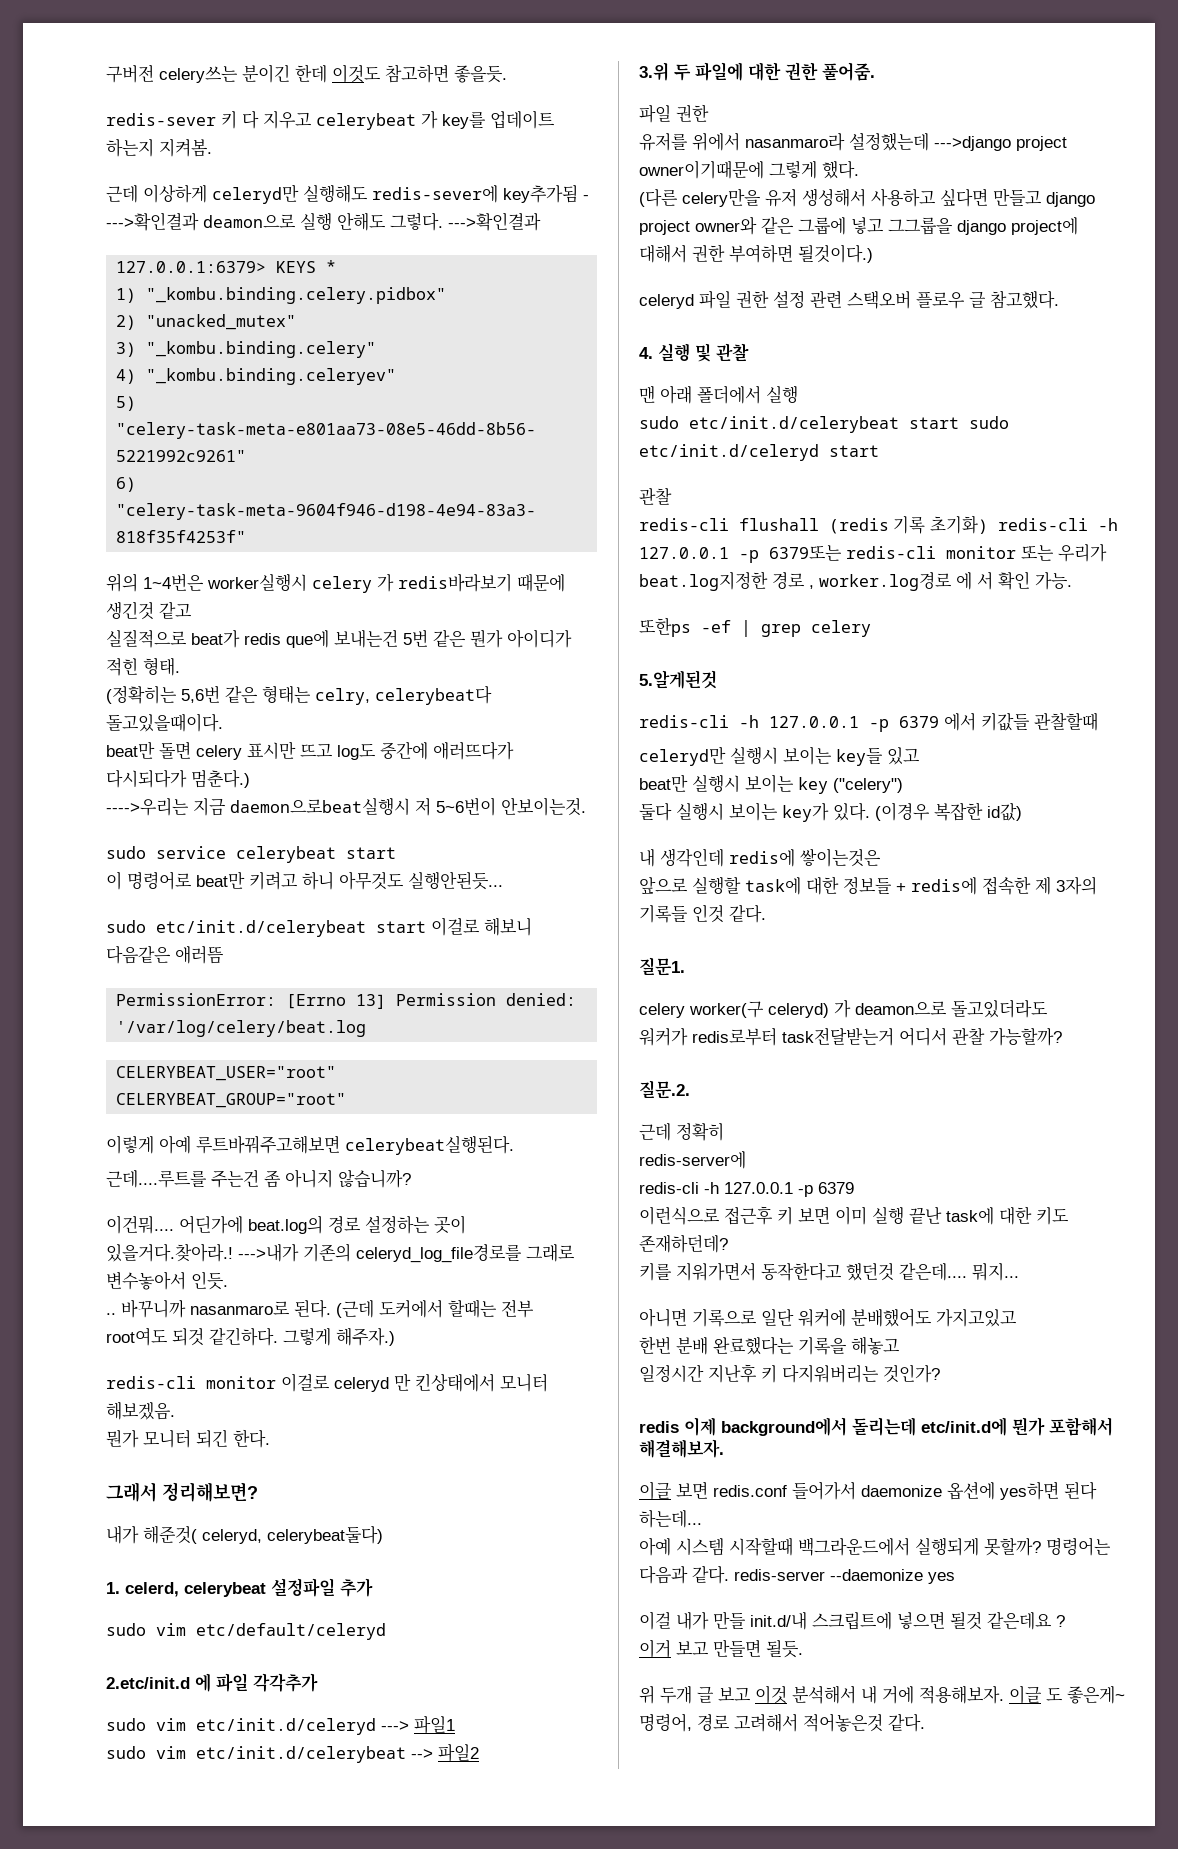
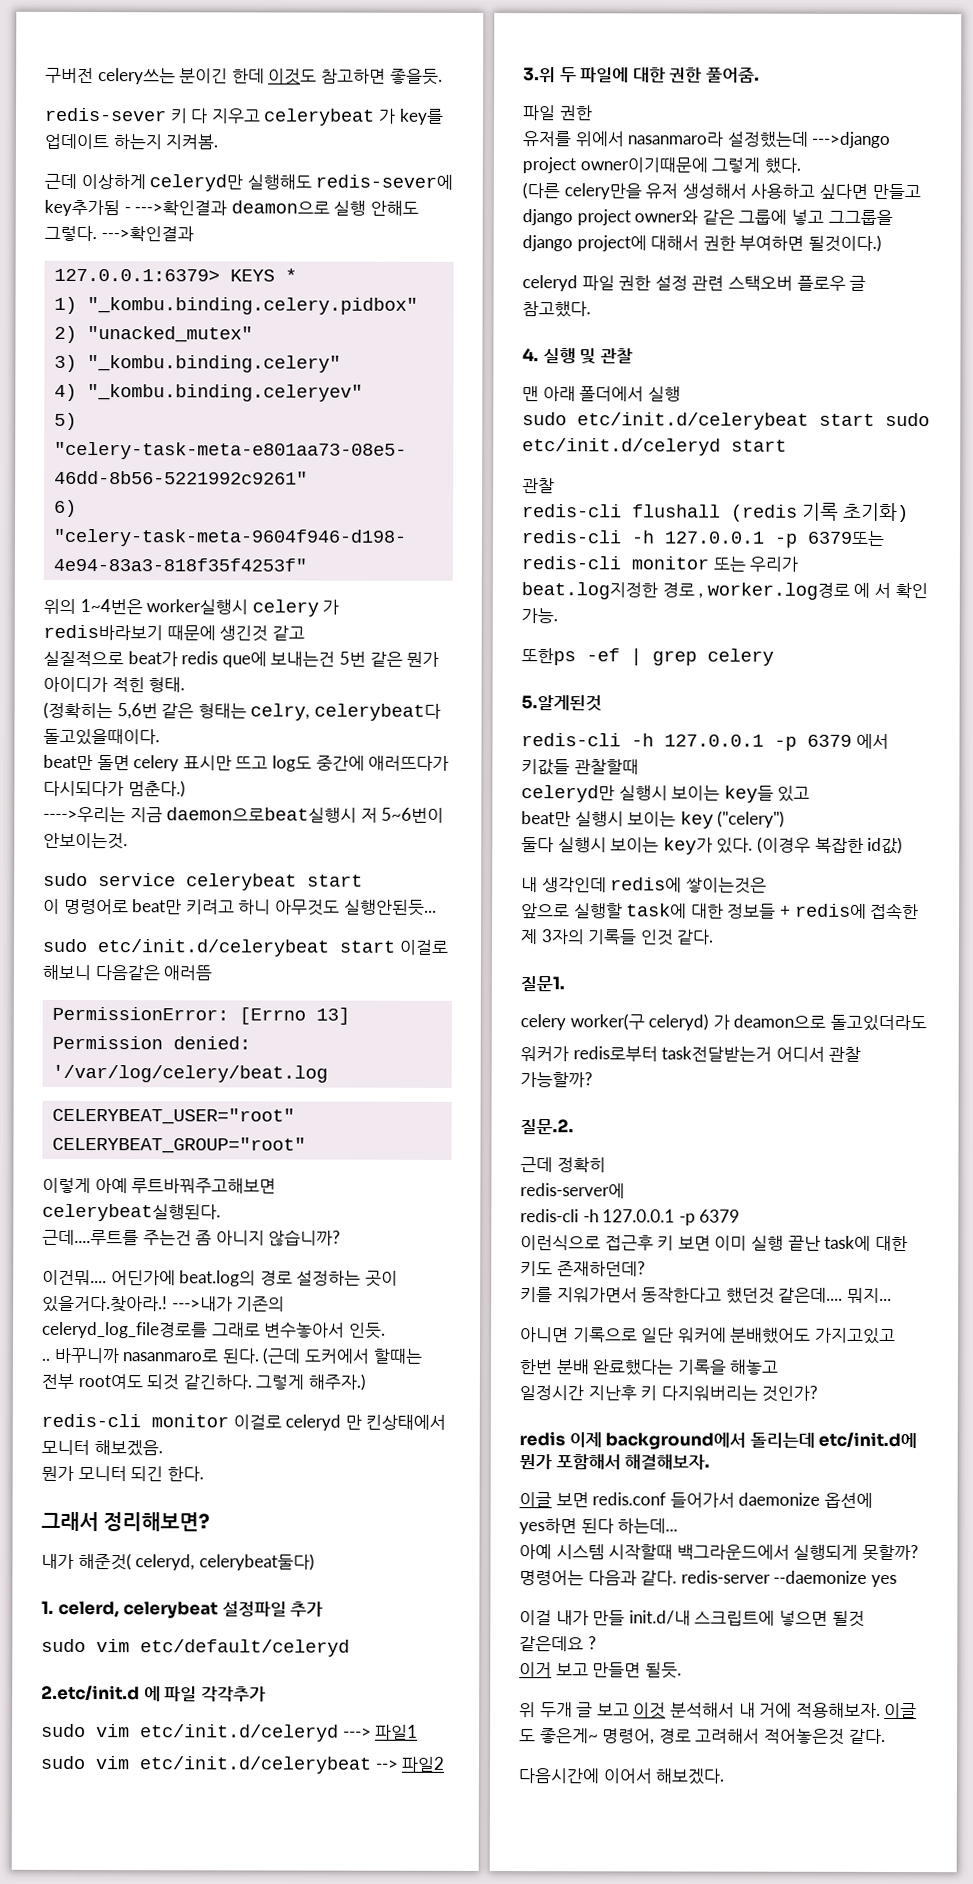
+ 다음시간에 이어서 해보겠다.

